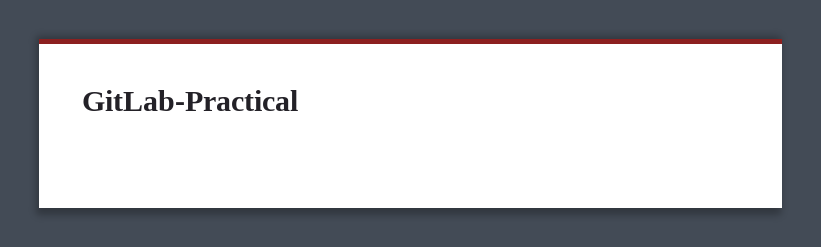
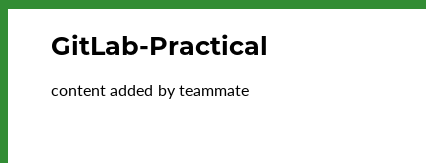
+ content added by teammate

